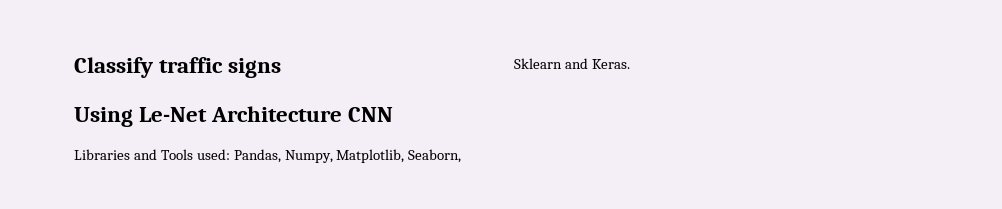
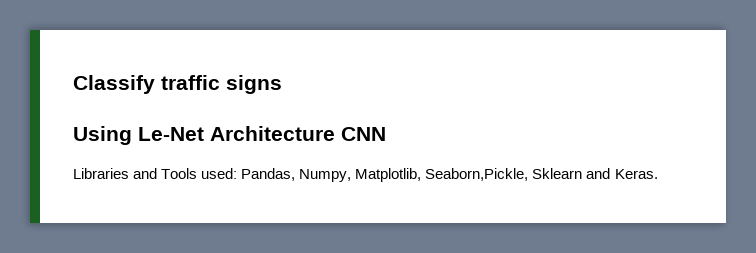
- Libraries and Tools used: Pandas, Numpy, Matplotlib, Seaborn, Sklearn and Keras.
+ Libraries and Tools used: Pandas, Numpy, Matplotlib, Seaborn,Pickle, Sklearn and Keras.

